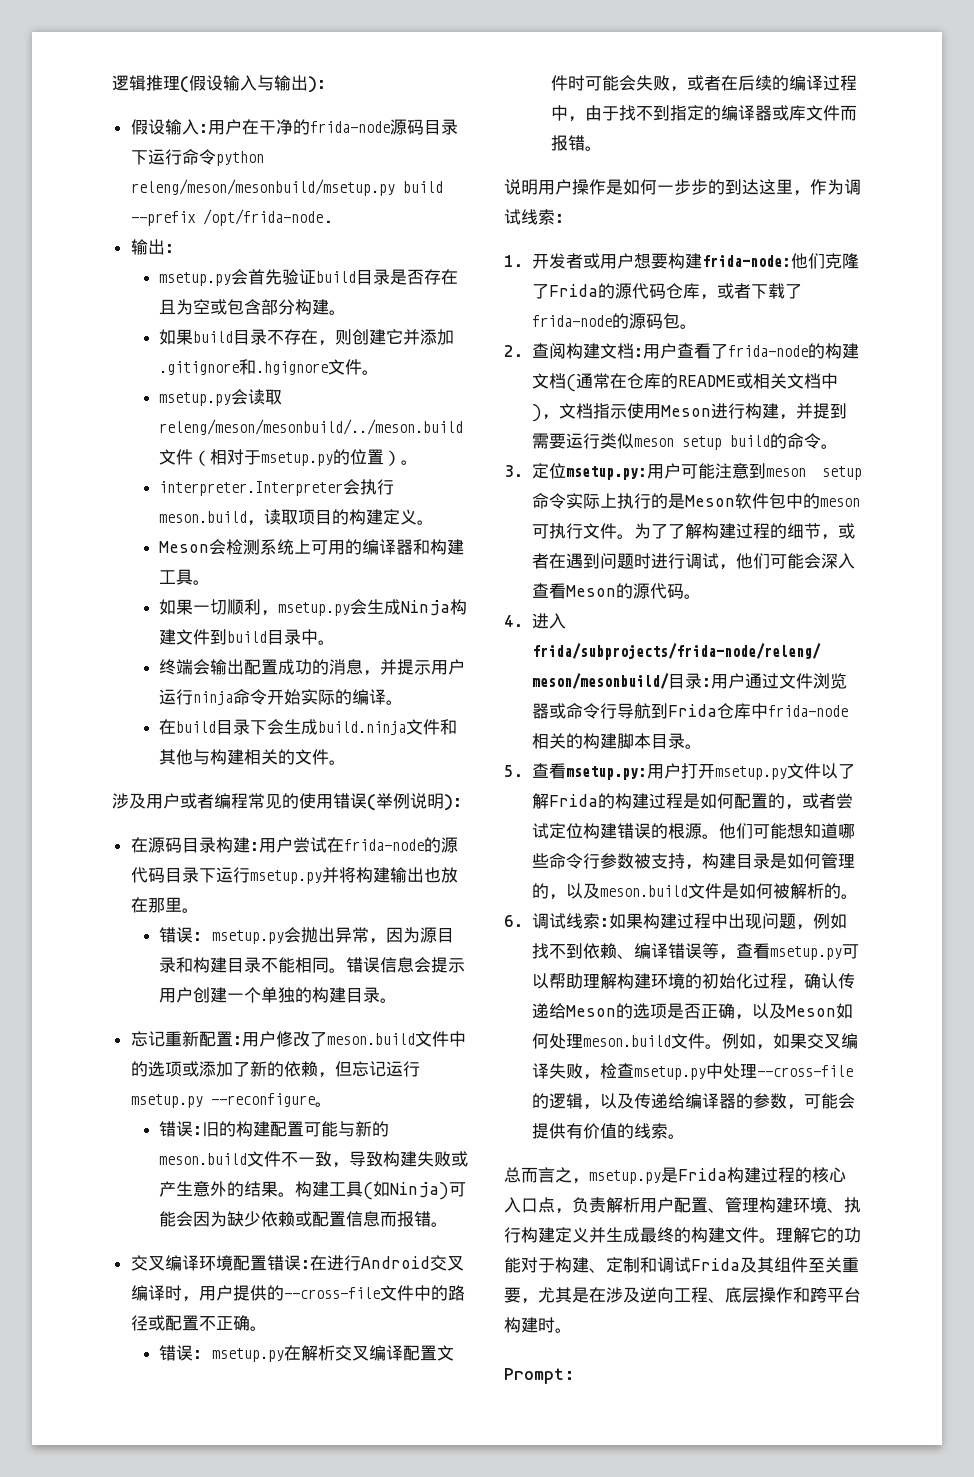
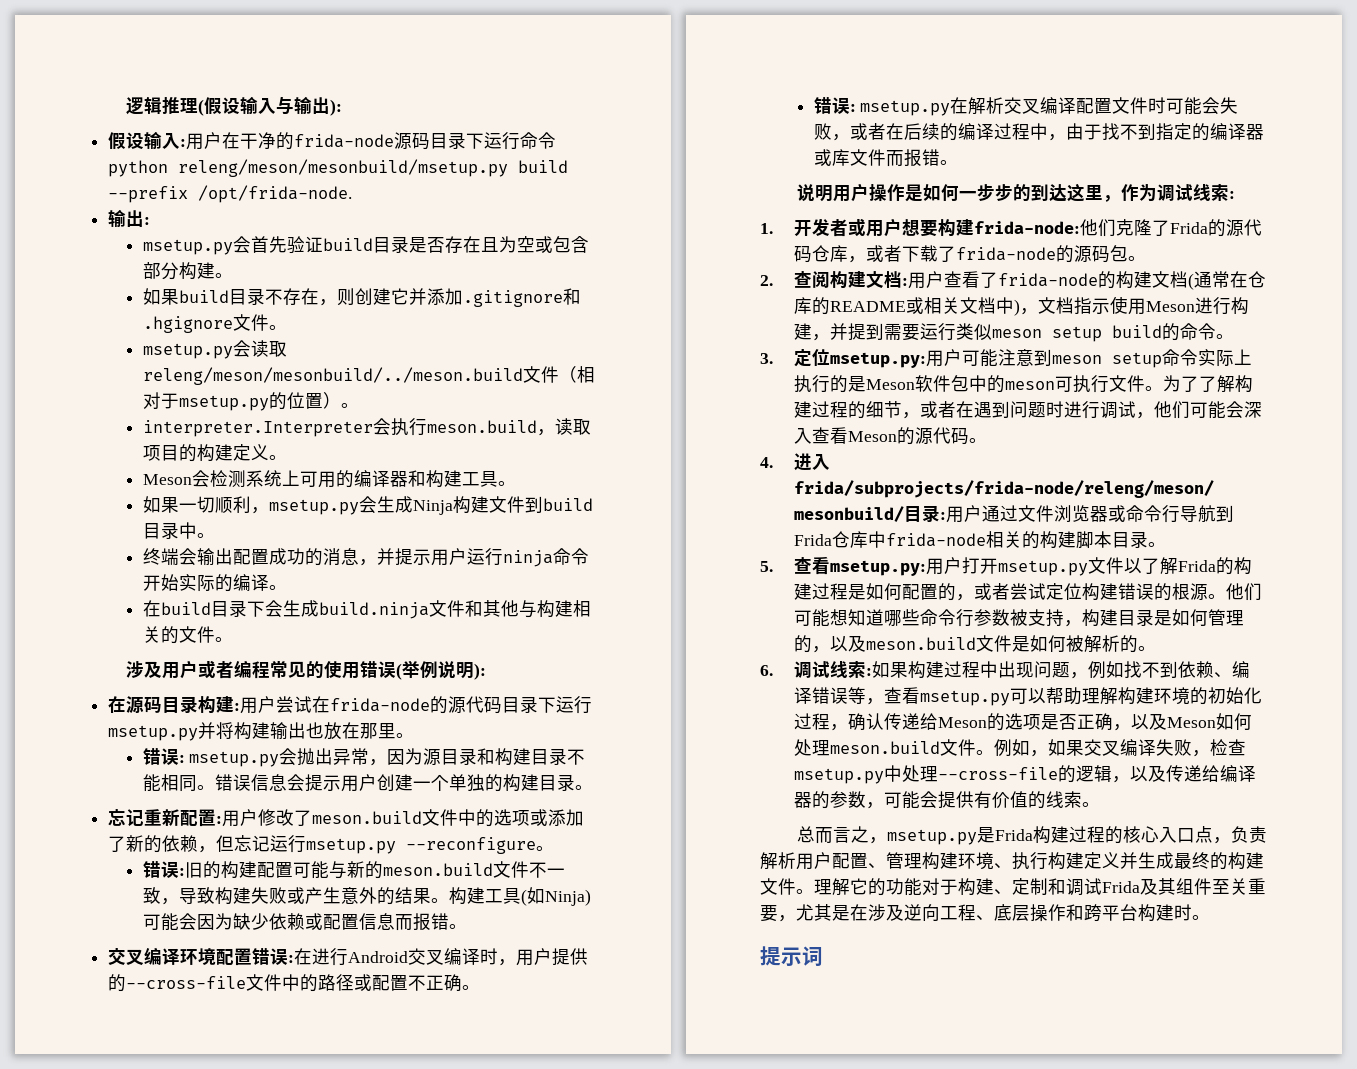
- Prompt:
+ 提示词

